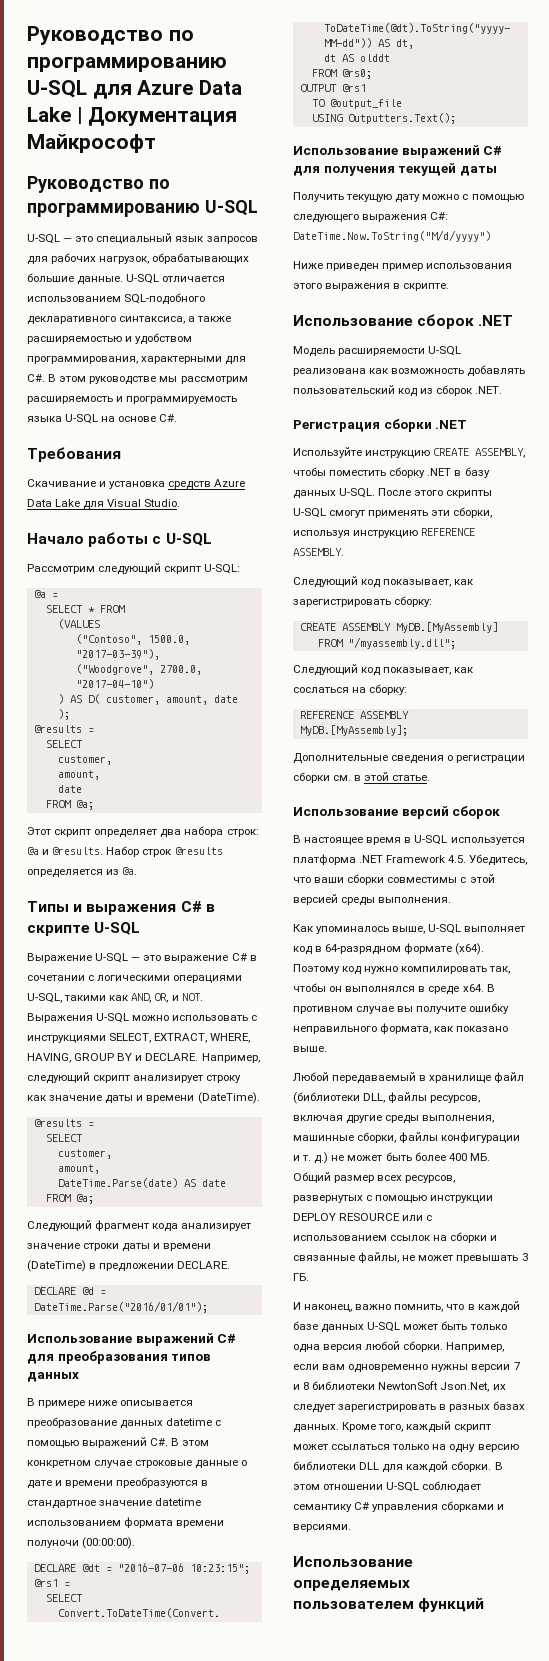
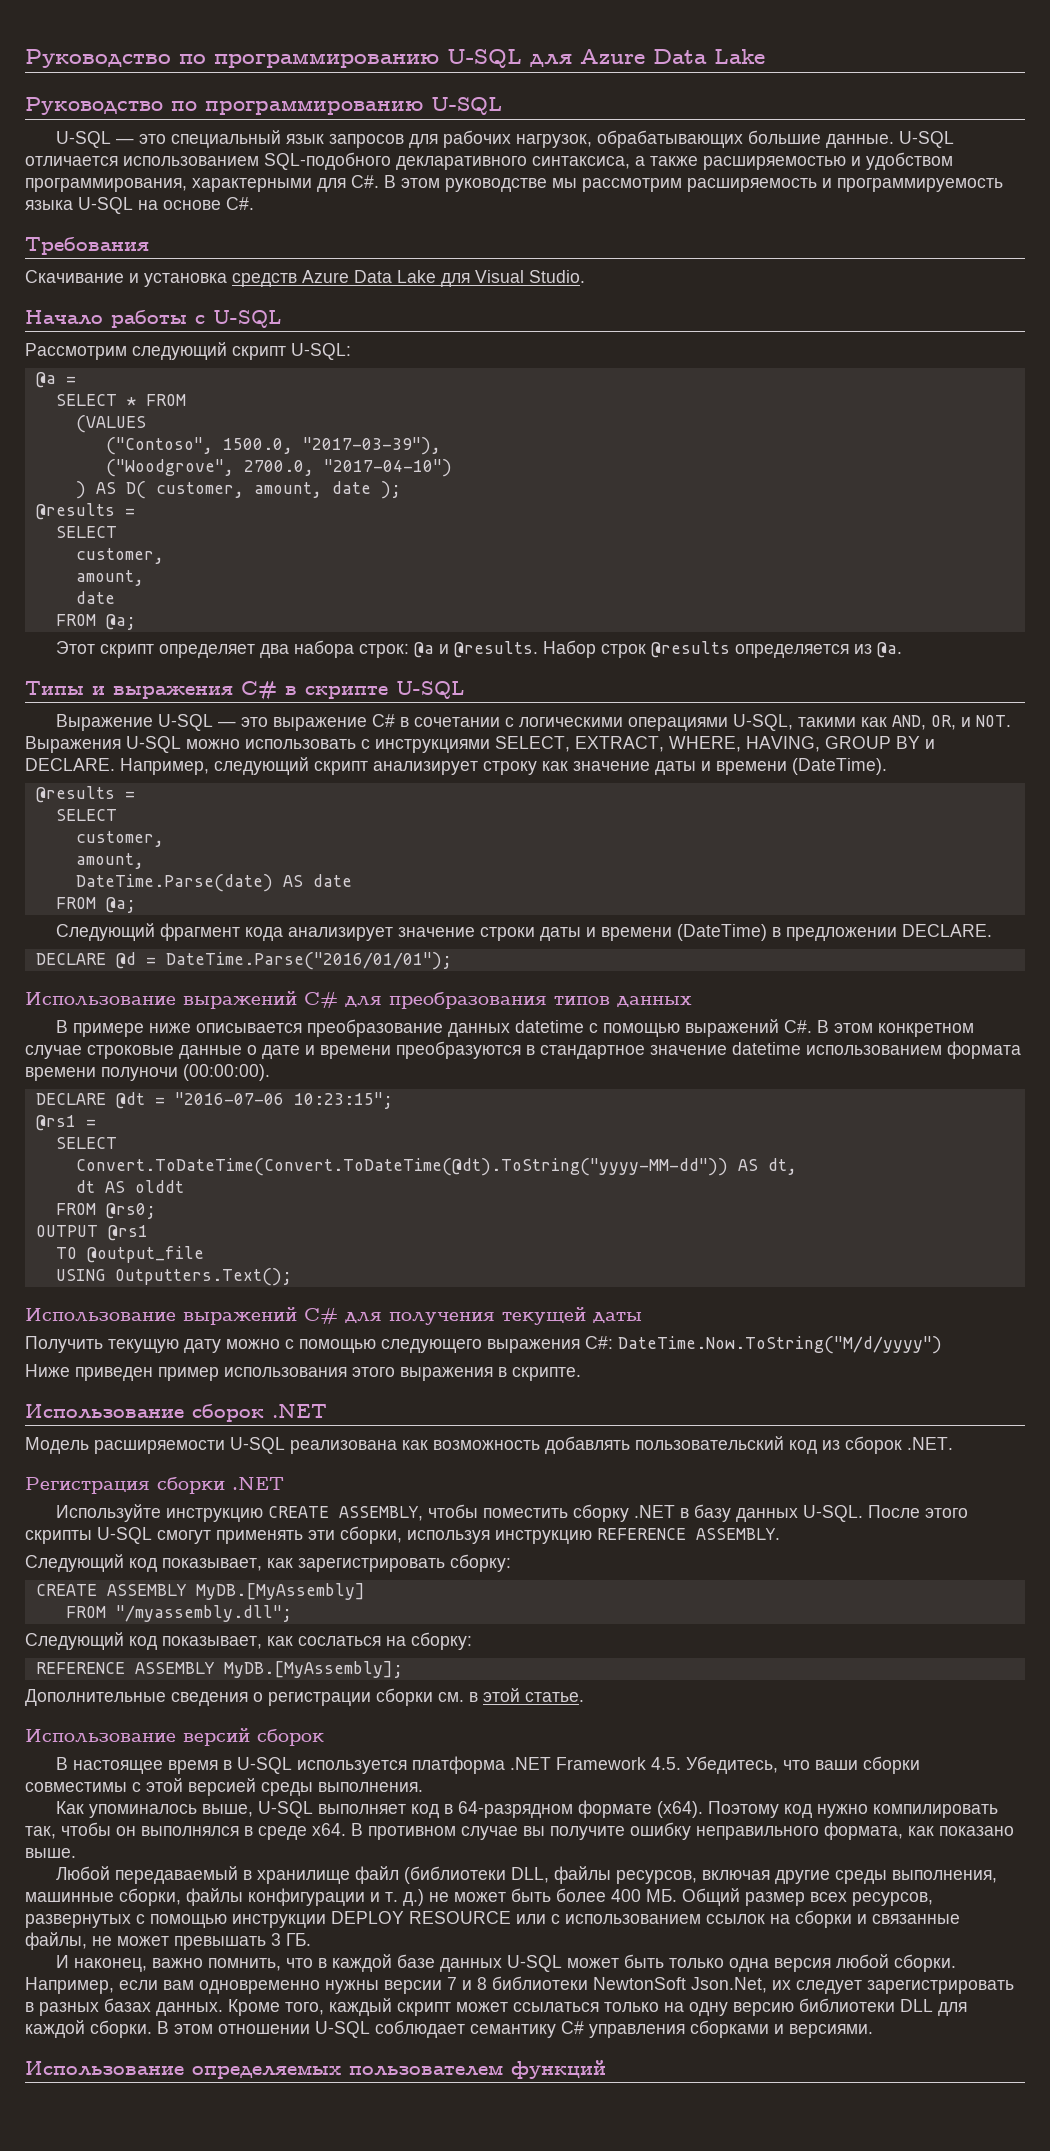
- Руководство по программированию U-SQL для Azure Data Lake | Документация Майкрософт
+ Руководство по программированию U-SQL для Azure Data Lake

